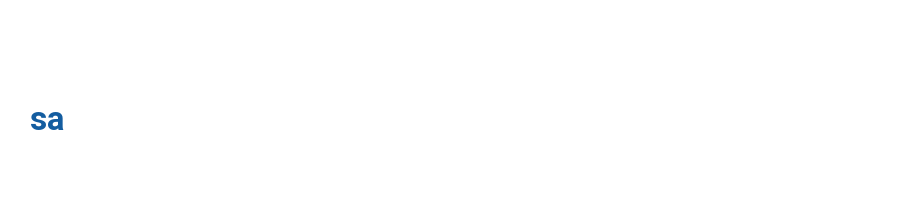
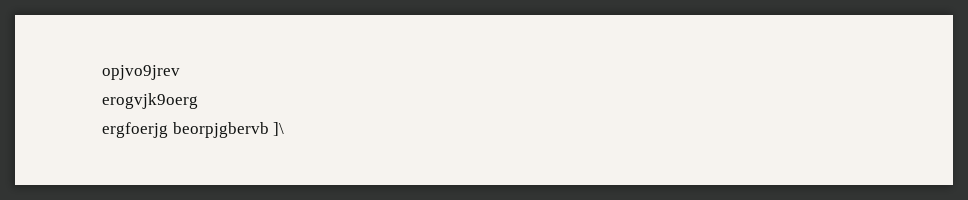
- sa
+ opjvo9jrev
+ erogvjk9oerg
+ ergfoerjg beorpjgbervb ]\

